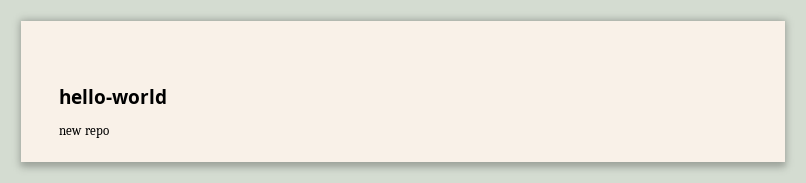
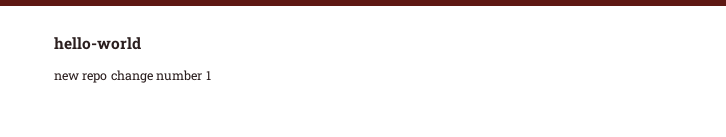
- new repo
+ new repo change number 1

